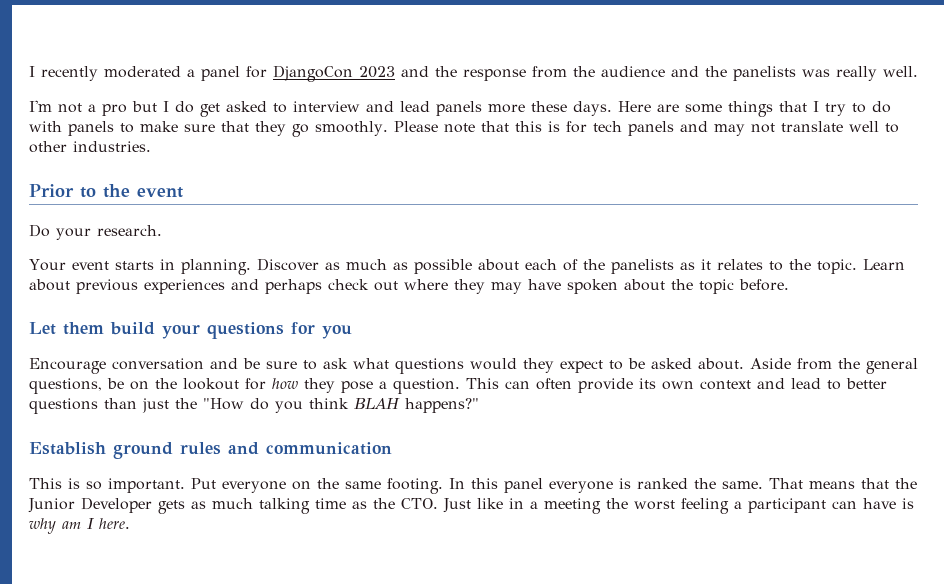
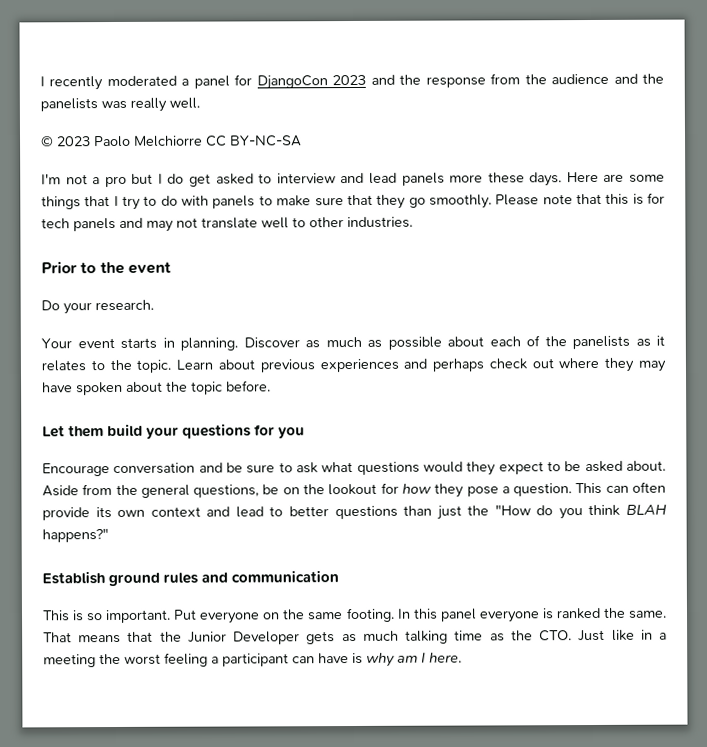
+ © 2023 Paolo Melchiorre CC BY-NC-SA

